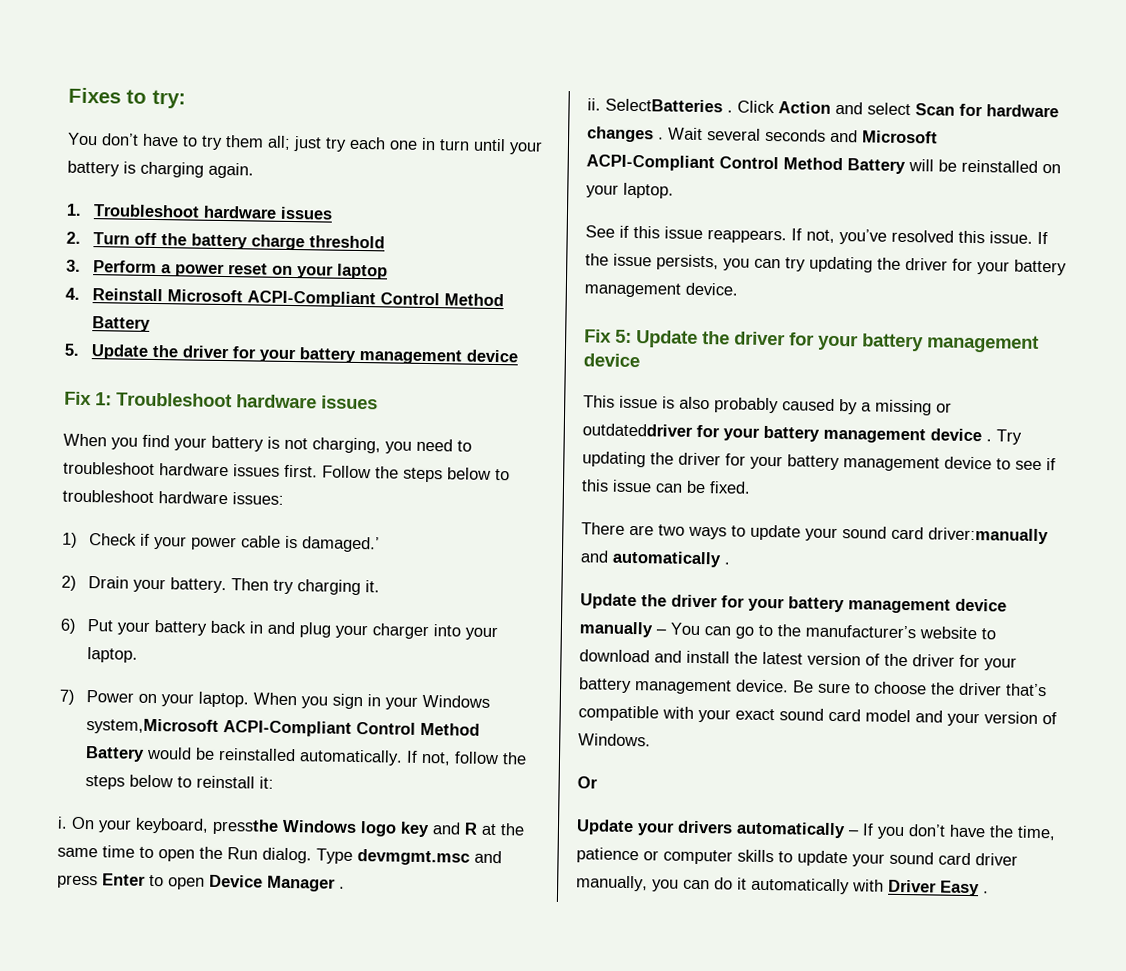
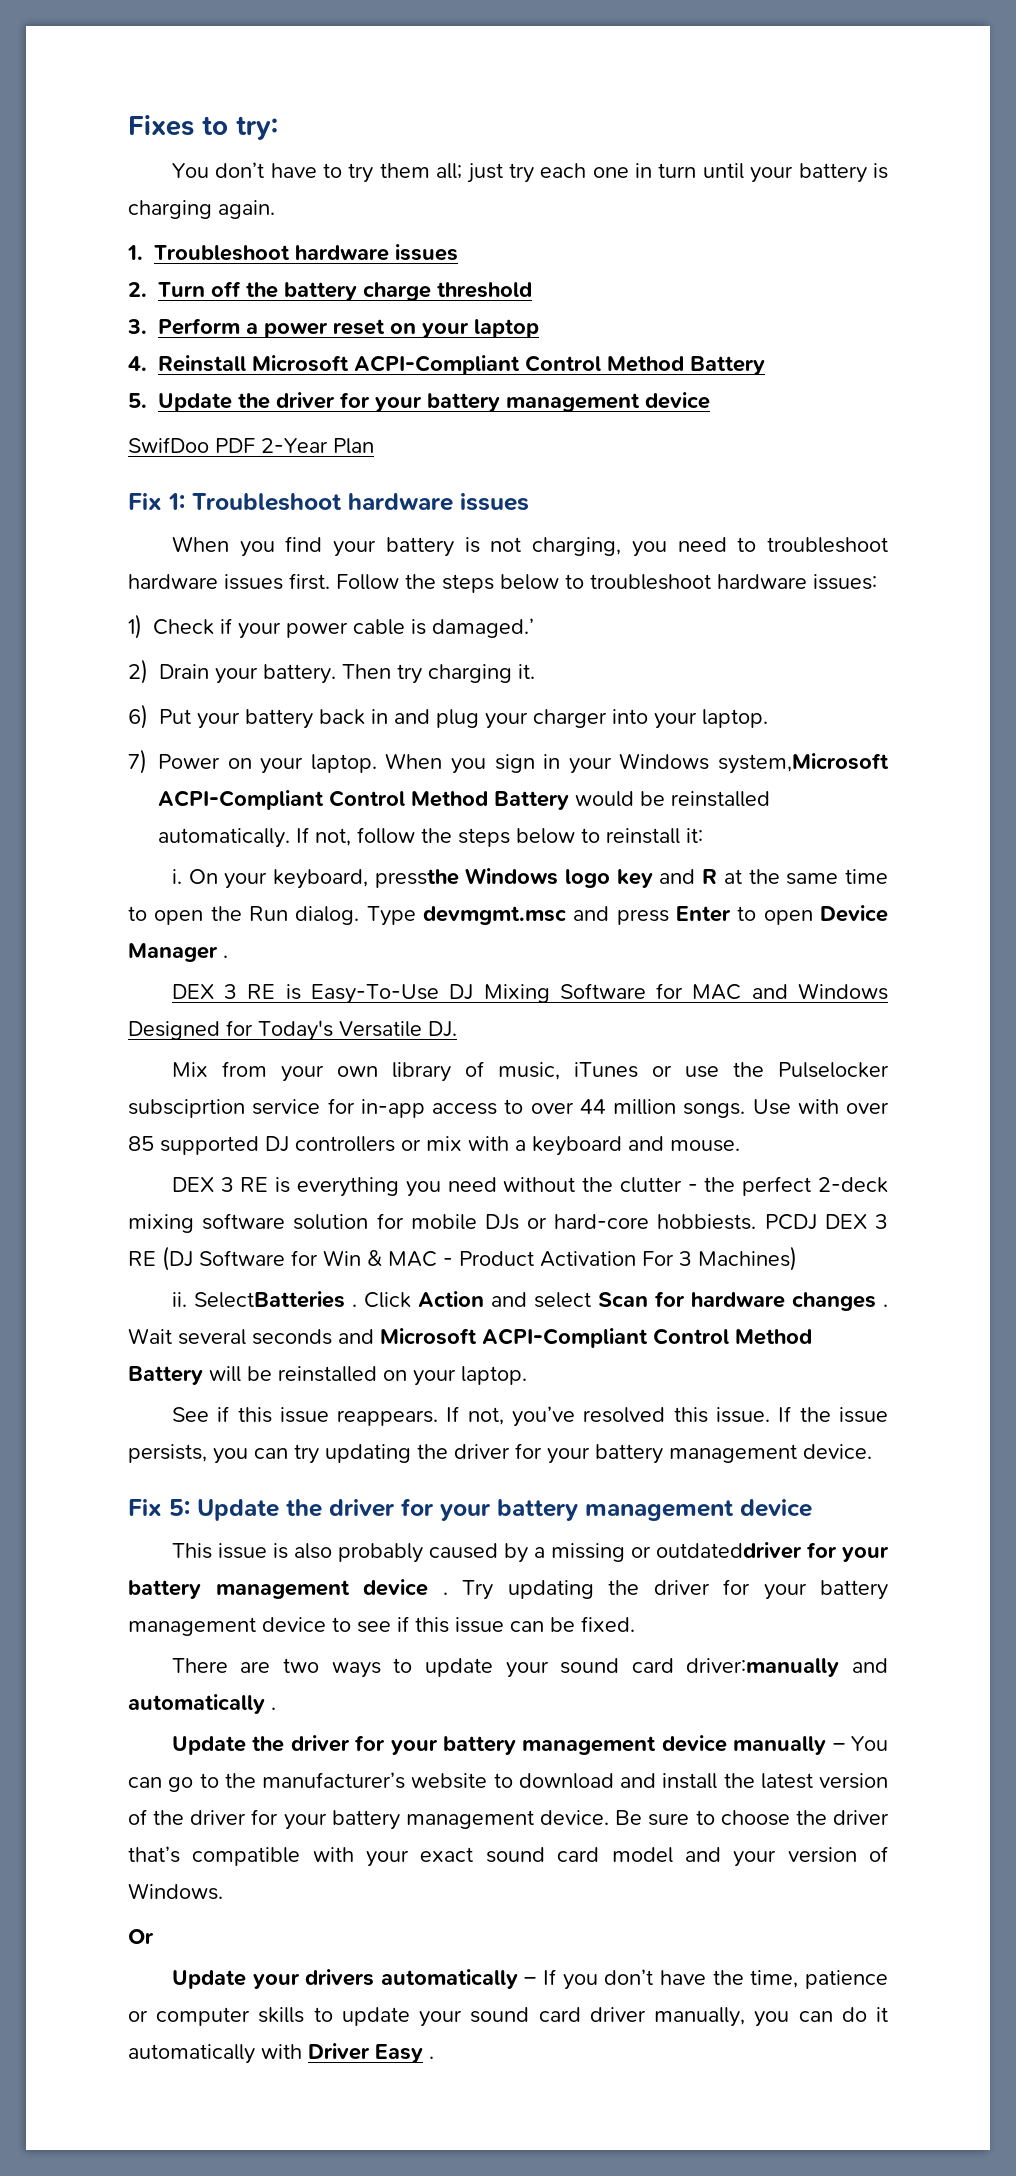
+ SwifDoo PDF 2-Year Plan
+ DEX 3 RE is Easy-To-Use DJ Mixing Software for MAC and Windows Designed for Today's Versatile DJ.
+ Mix from your own library of music, iTunes or use the Pulselocker subsciprtion service for in-app access to over 44 million songs. Use with over 85 supported DJ controllers or mix with a keyboard and mouse.
+ DEX 3 RE is everything you need without the clutter - the perfect 2-deck mixing software solution for mobile DJs or hard-core hobbiests. PCDJ DEX 3 RE (DJ Software for Win & MAC - Product Activation For 3 Machines)

